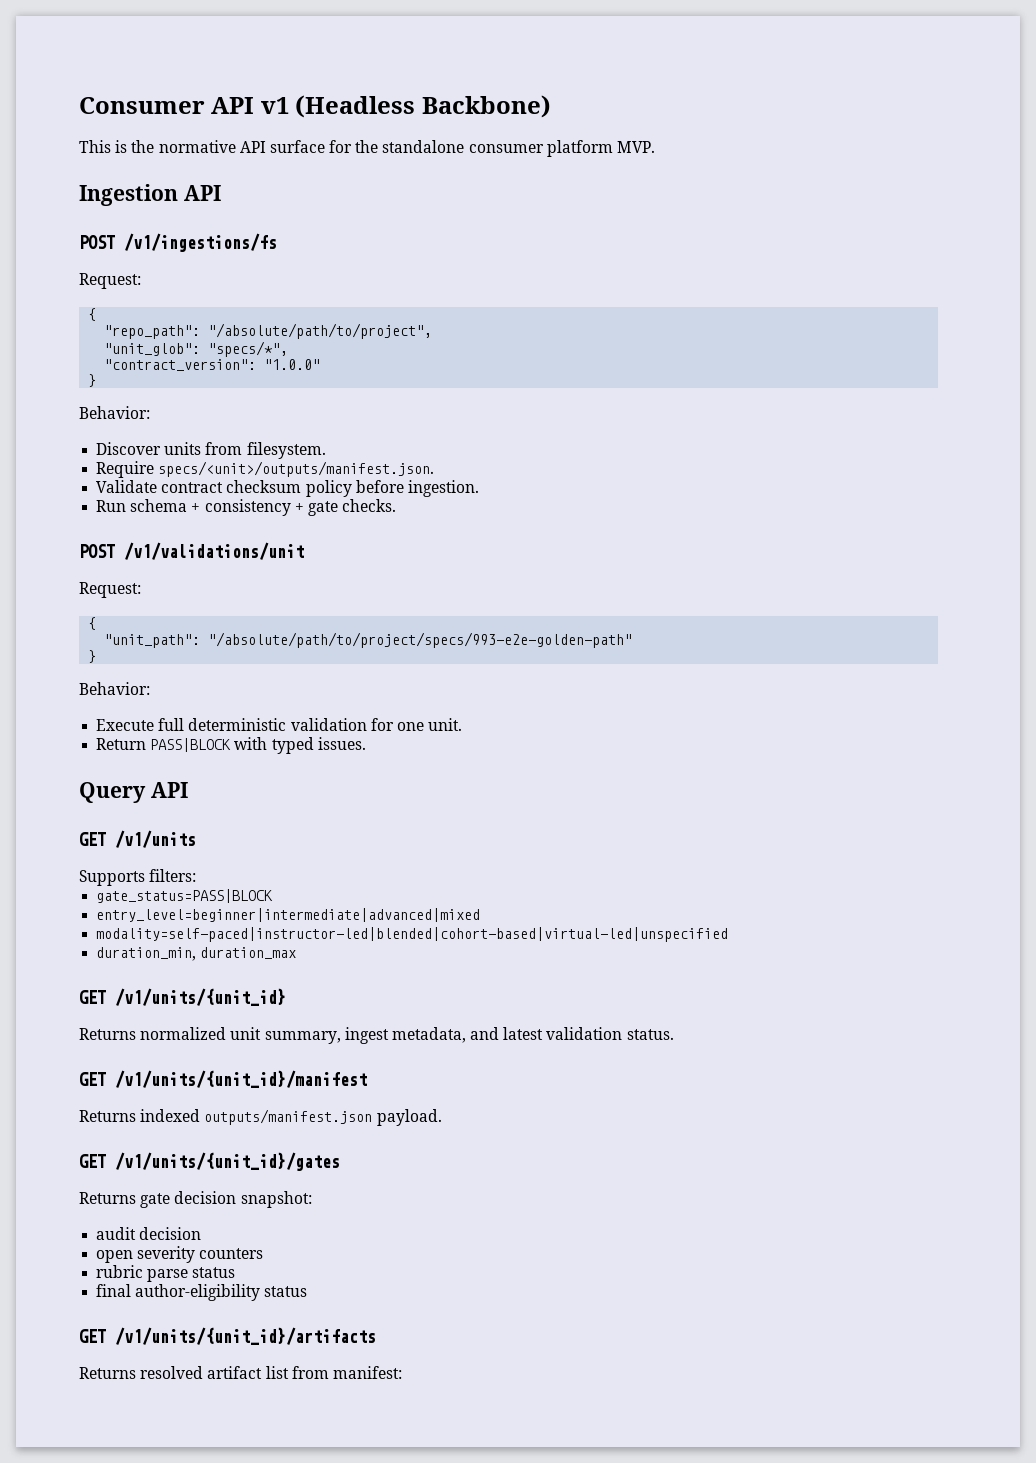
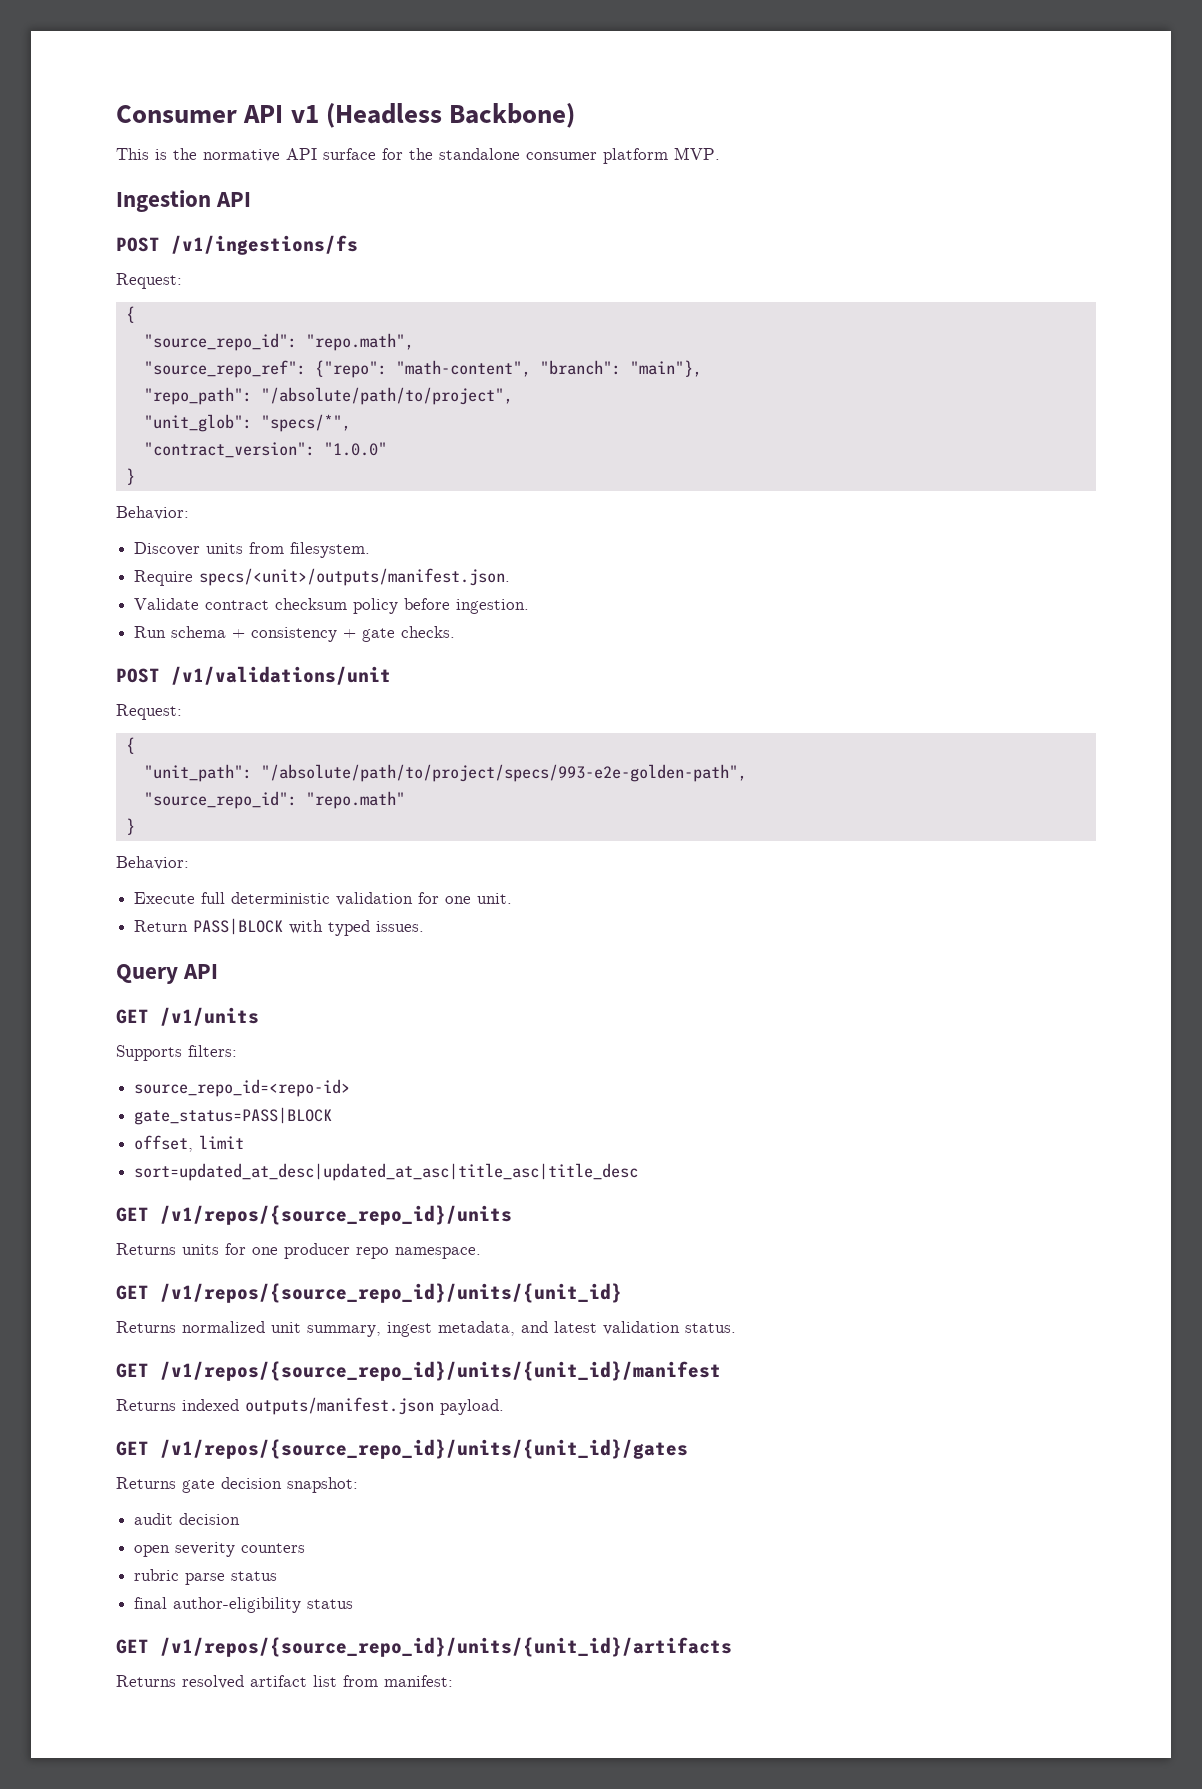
+ "source_repo_id": "repo.math",
+ "source_repo_ref": {"repo": "math-content", "branch": "main"},
- "unit_path": "/absolute/path/to/project/specs/993-e2e-golden-path"
+ "unit_path": "/absolute/path/to/project/specs/993-e2e-golden-path",
+ "source_repo_id": "repo.math"
+ source_repo_id=<repo-id>
- entry_level=beginner|intermediate|advanced|mixed
- modality=self-paced|instructor-led|blended|cohort-based|virtual-led|unspecified
- duration_min, duration_max
- GET /v1/units/{unit_id}
+ offset, limit
+ sort=updated_at_desc|updated_at_asc|title_asc|title_desc
+ GET /v1/repos/{source_repo_id}/units
+ Returns units for one producer repo namespace.
+ GET /v1/repos/{source_repo_id}/units/{unit_id}
- GET /v1/units/{unit_id}/manifest
+ GET /v1/repos/{source_repo_id}/units/{unit_id}/manifest
- GET /v1/units/{unit_id}/gates
+ GET /v1/repos/{source_repo_id}/units/{unit_id}/gates
- GET /v1/units/{unit_id}/artifacts
+ GET /v1/repos/{source_repo_id}/units/{unit_id}/artifacts

